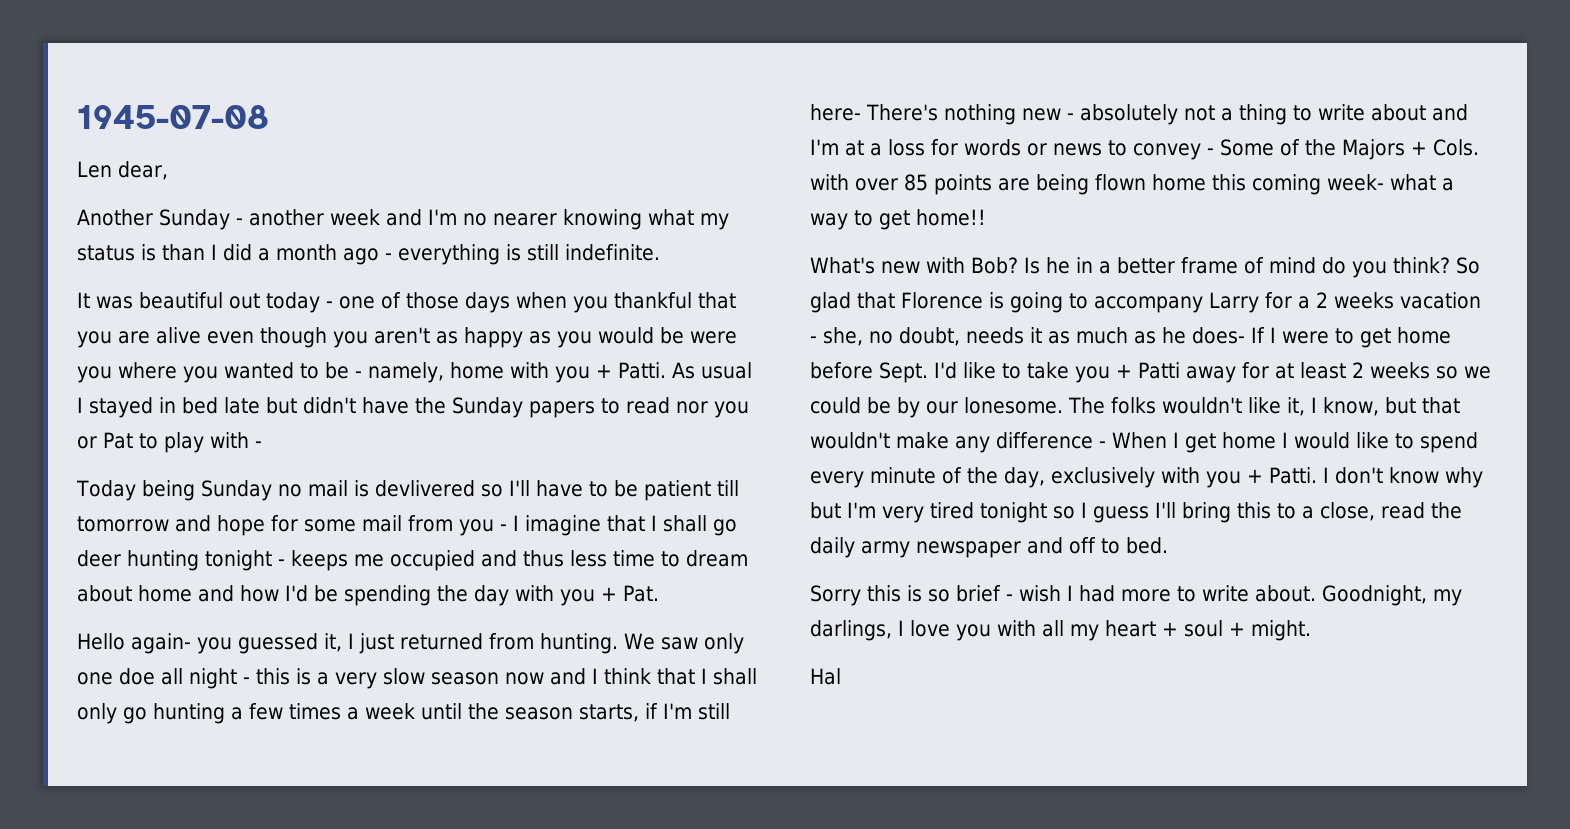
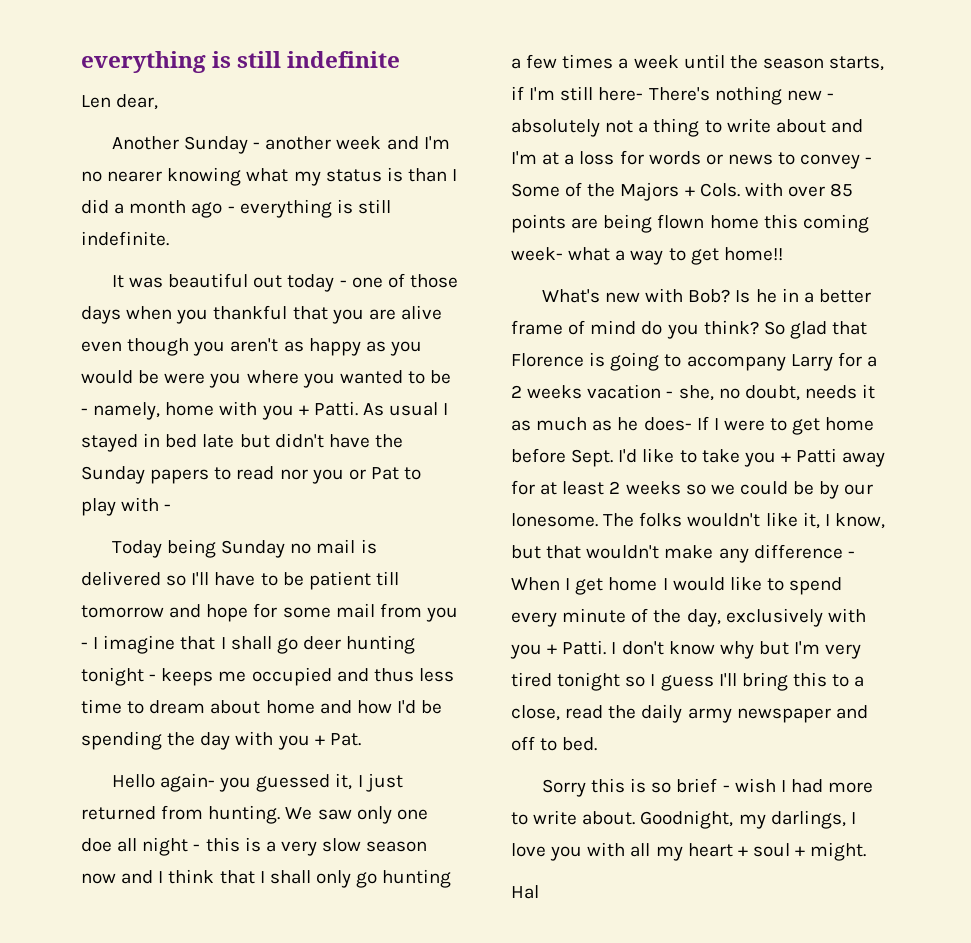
- 1945-07-08
+ everything is still indefinite
- Today being Sunday no mail is devlivered so I'll have to be patient till tomorrow and hope for some mail from you - I imagine that I shall go deer hunting tonight - keeps me occupied and thus less time to dream about home and how I'd be spending the day with you + Pat.
+ Today being Sunday no mail is delivered so I'll have to be patient till tomorrow and hope for some mail from you - I imagine that I shall go deer hunting tonight - keeps me occupied and thus less time to dream about home and how I'd be spending the day with you + Pat.

